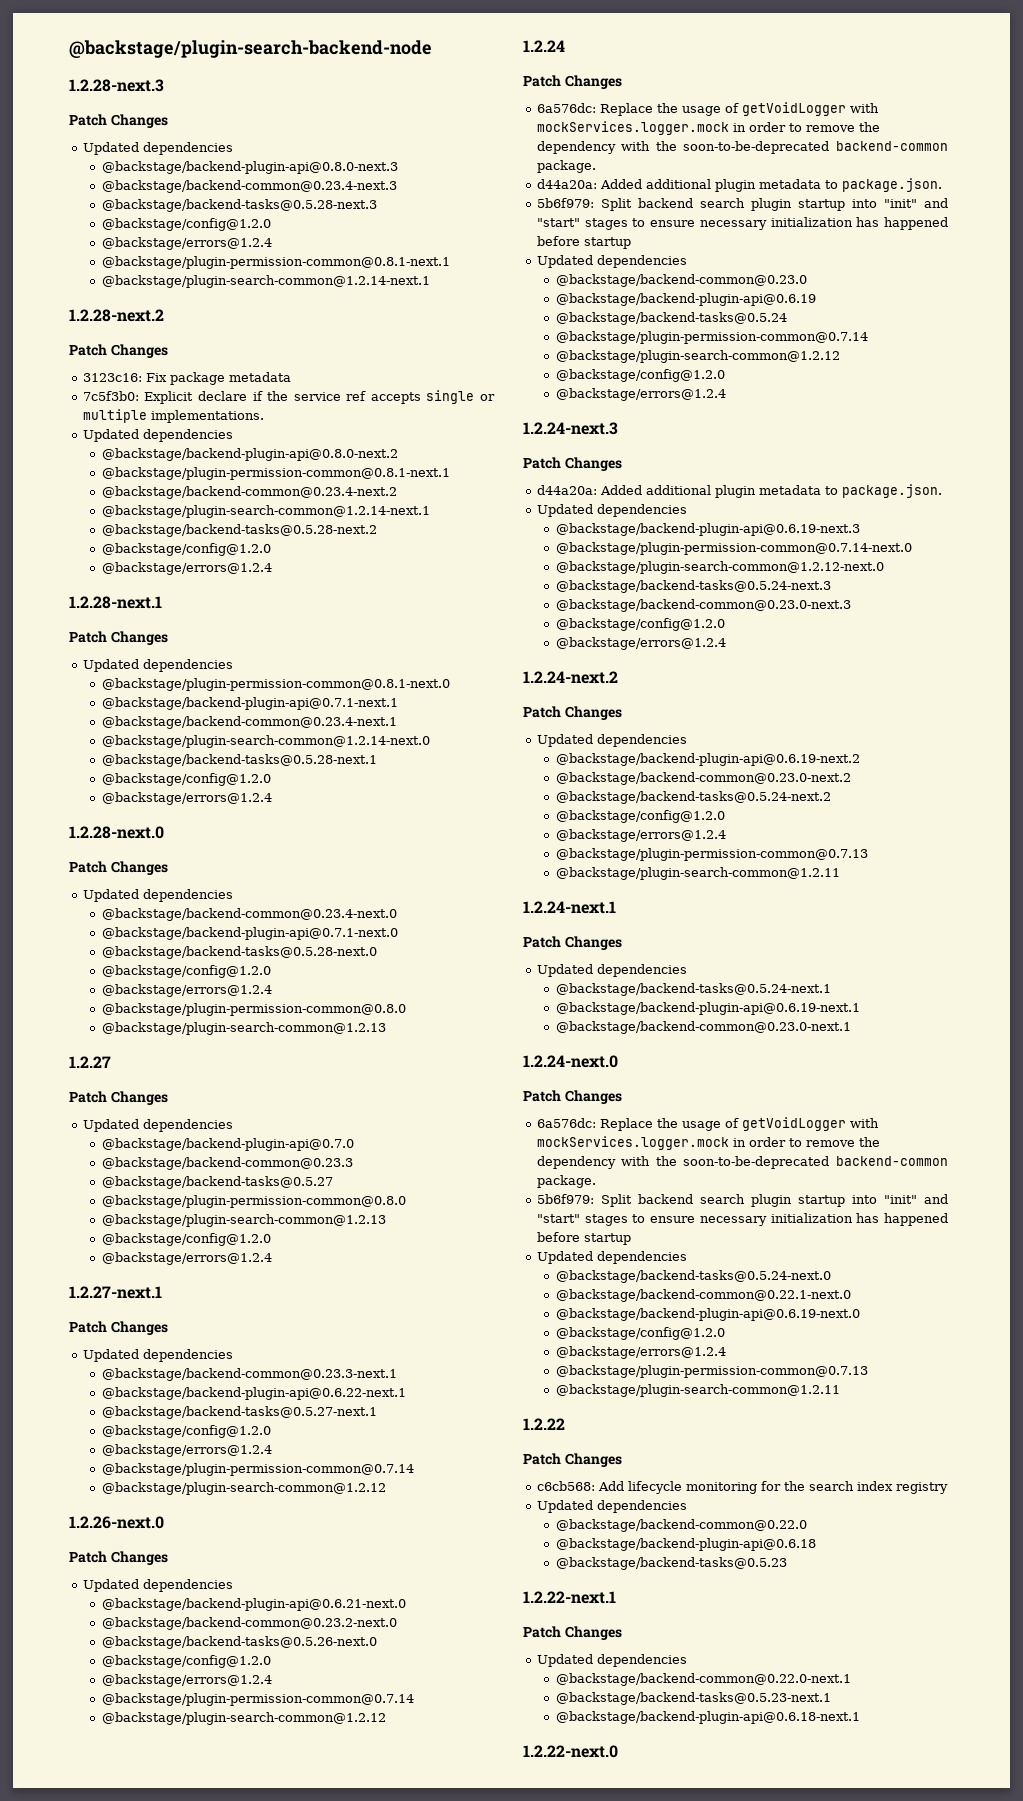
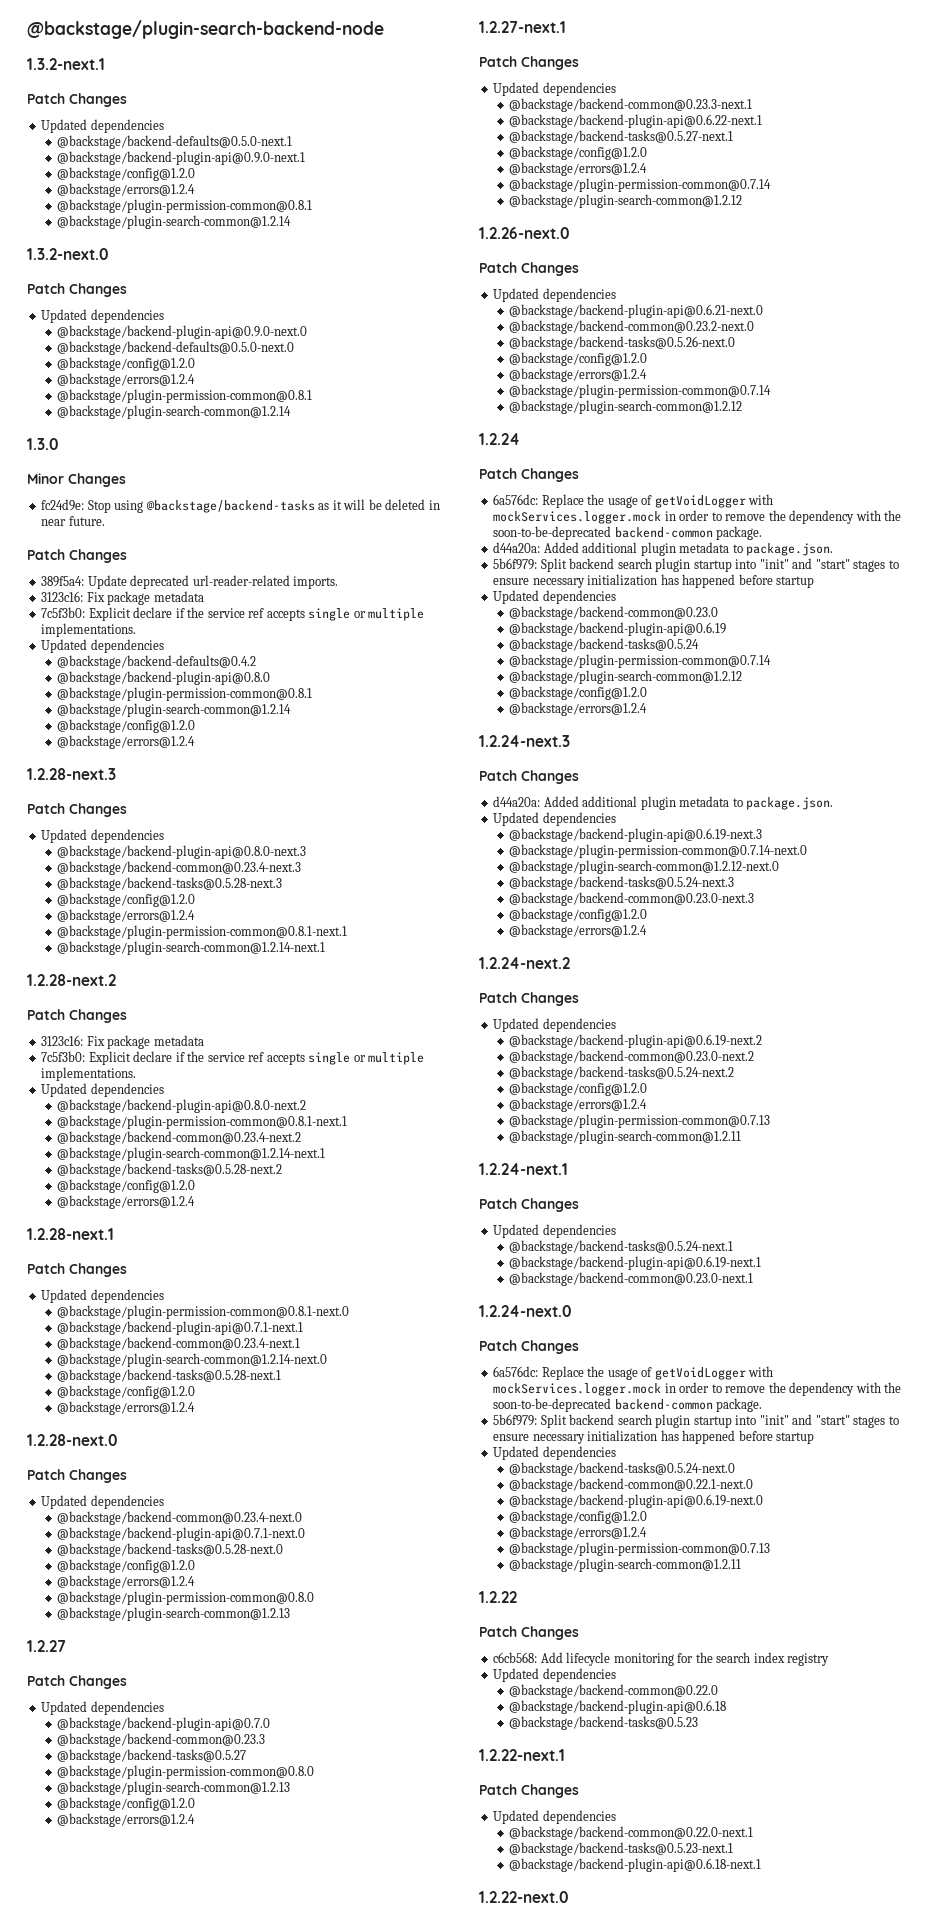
+ 1.3.2-next.1
+ Patch Changes
+ Updated dependencies
+ @backstage/backend-defaults@0.5.0-next.1
+ @backstage/backend-plugin-api@0.9.0-next.1
+ @backstage/config@1.2.0
+ @backstage/errors@1.2.4
+ @backstage/plugin-permission-common@0.8.1
+ @backstage/plugin-search-common@1.2.14
+ 1.3.2-next.0
+ Patch Changes
+ Updated dependencies
+ @backstage/backend-plugin-api@0.9.0-next.0
+ @backstage/backend-defaults@0.5.0-next.0
+ @backstage/config@1.2.0
+ @backstage/errors@1.2.4
+ @backstage/plugin-permission-common@0.8.1
+ @backstage/plugin-search-common@1.2.14
+ 1.3.0
+ Minor Changes
+ fc24d9e: Stop using @backstage/backend-tasks as it will be deleted in near future.
+ Patch Changes
+ 389f5a4: Update deprecated url-reader-related imports.
+ 3123c16: Fix package metadata
+ 7c5f3b0: Explicit declare if the service ref accepts single or multiple implementations.
+ Updated dependencies
+ @backstage/backend-defaults@0.4.2
+ @backstage/backend-plugin-api@0.8.0
+ @backstage/plugin-permission-common@0.8.1
+ @backstage/plugin-search-common@1.2.14
+ @backstage/config@1.2.0
+ @backstage/errors@1.2.4

